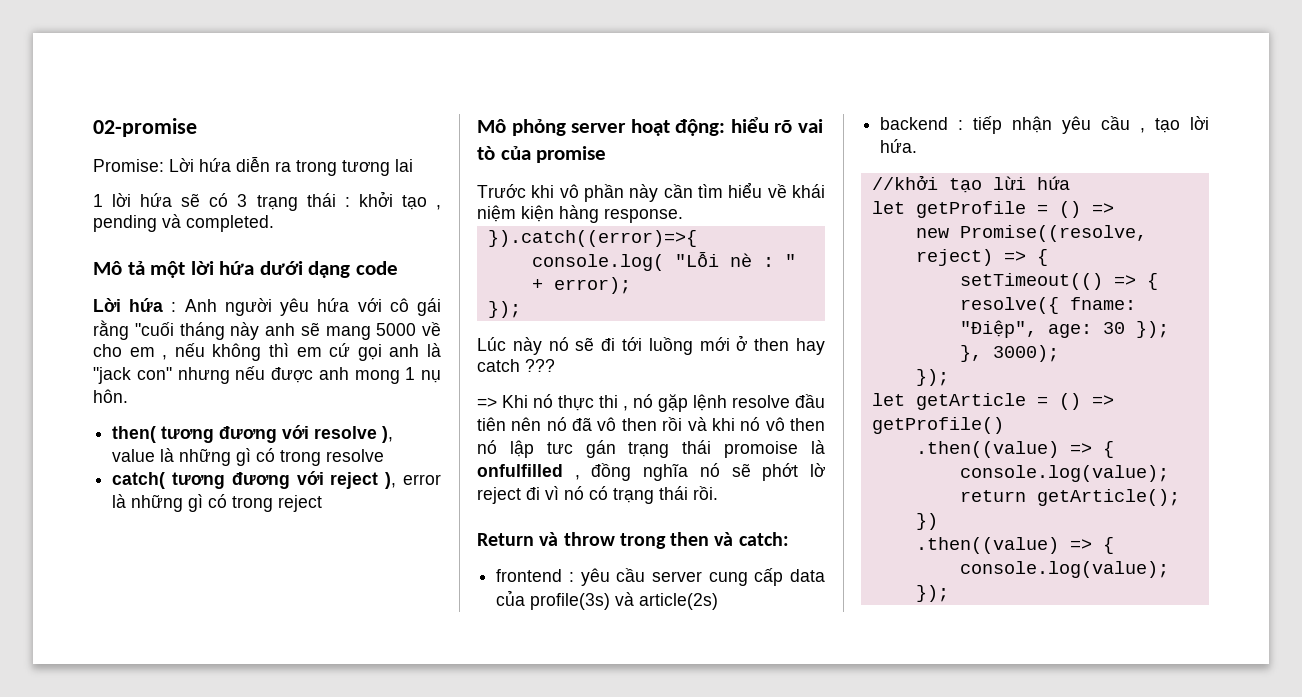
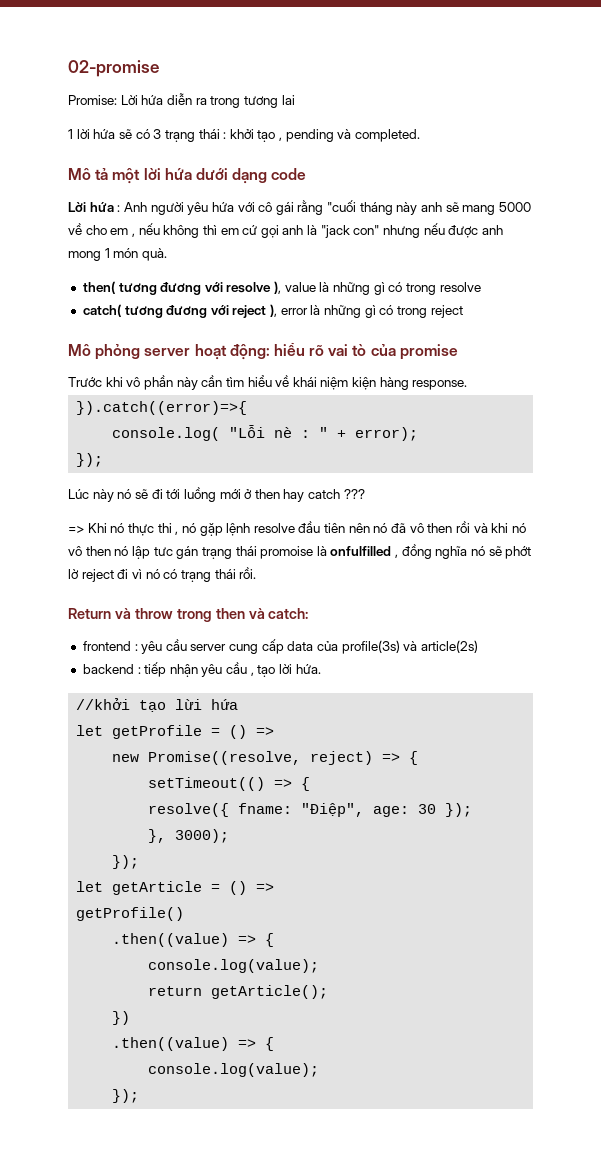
- Lời hứa : Anh người yêu hứa với cô gái rằng "cuối tháng này anh sẽ mang 5000 về cho em , nếu không thì em cứ gọi anh là "jack con" nhưng nếu được anh mong 1 nụ hôn.
+ Lời hứa : Anh người yêu hứa với cô gái rằng "cuối tháng này anh sẽ mang 5000 về cho em , nếu không thì em cứ gọi anh là "jack con" nhưng nếu được anh mong 1 món quà.

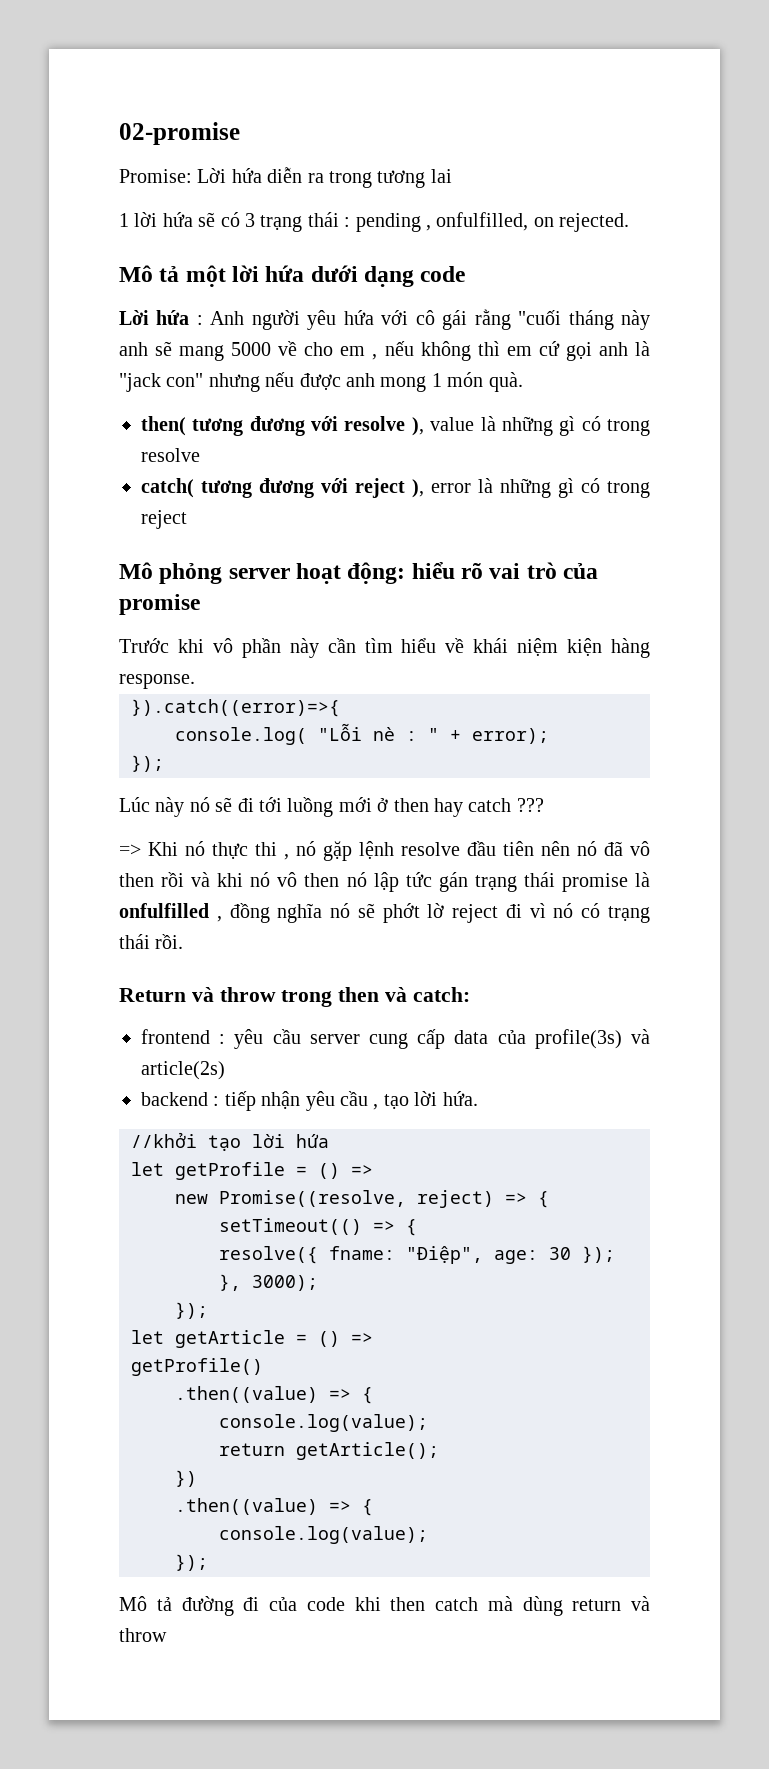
- 1 lời hứa sẽ có 3 trạng thái : khởi tạo , pending và completed.
+ 1 lời hứa sẽ có 3 trạng thái : pending , onfulfilled, on rejected.
- Mô phỏng server hoạt động: hiểu rõ vai tò của promise
+ Mô phỏng server hoạt động: hiểu rõ vai trò của promise
- => Khi nó thực thi , nó gặp lệnh resolve đầu tiên nên nó đã vô then rồi và khi nó vô then nó lập tưc gán trạng thái promoise là onfulfilled , đồng nghĩa nó sẽ phớt lờ reject đi vì nó có trạng thái rồi.
+ => Khi nó thực thi , nó gặp lệnh resolve đầu tiên nên nó đã vô then rồi và khi nó vô then nó lập tức gán trạng thái promise là onfulfilled , đồng nghĩa nó sẽ phớt lờ reject đi vì nó có trạng thái rồi.
- //khởi tạo lừi hứa
+ //khởi tạo lời hứa
+ Mô tả đường đi của code khi then catch mà dùng return và throw

